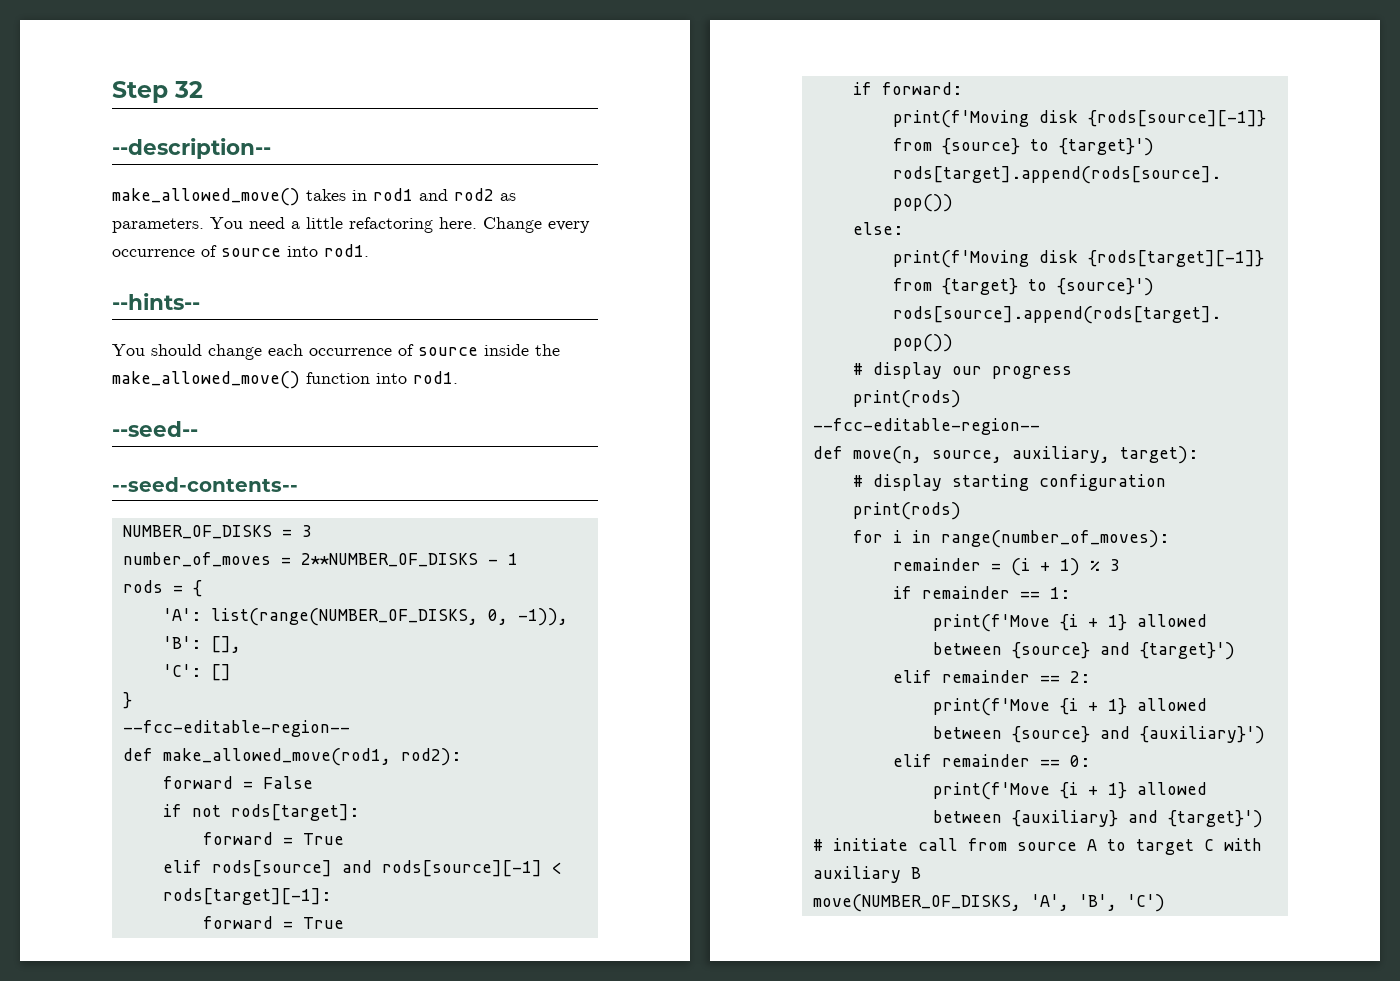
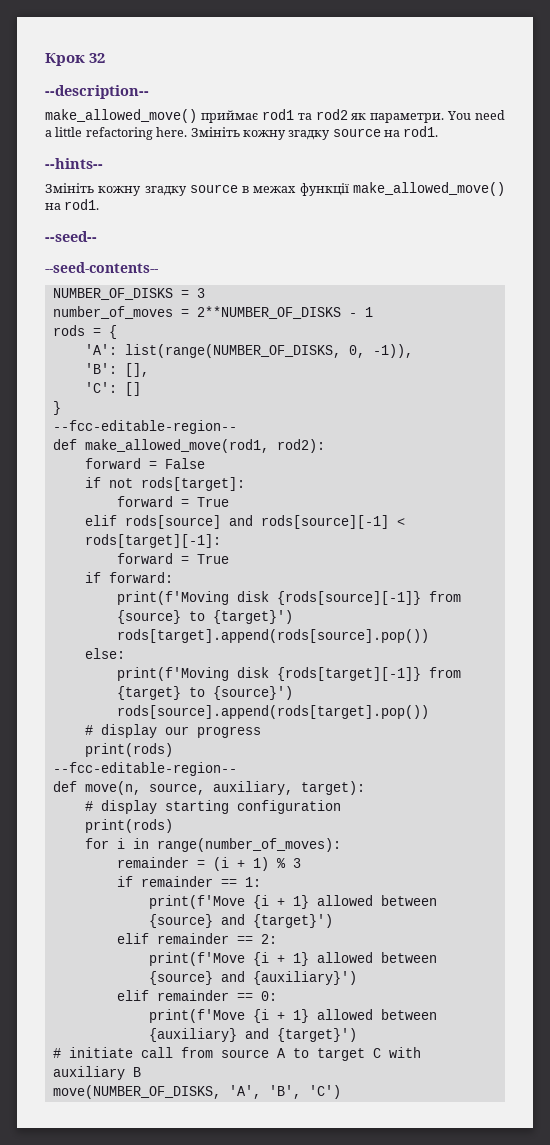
- Step 32
+ Крок 32
- make_allowed_move() takes in rod1 and rod2 as parameters.
+ make_allowed_move() приймає rod1 та rod2 як параметри.
- Change every occurrence of source into rod1.
+ Змініть кожну згадку source на rod1.
  --hints--
- You should change each occurrence of source inside the make_allowed_move() function into rod1.
+ Змініть кожну згадку source в межах функції make_allowed_move() на rod1.

